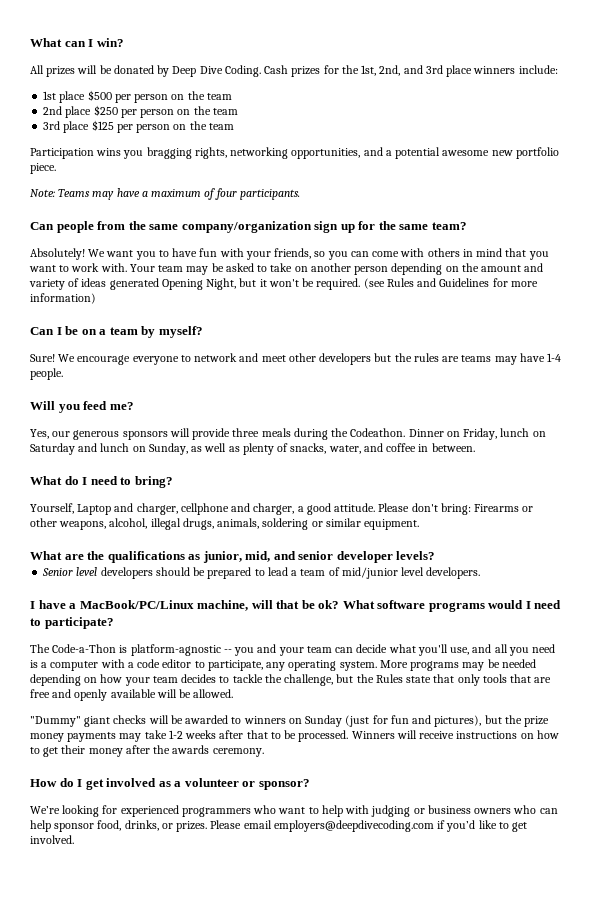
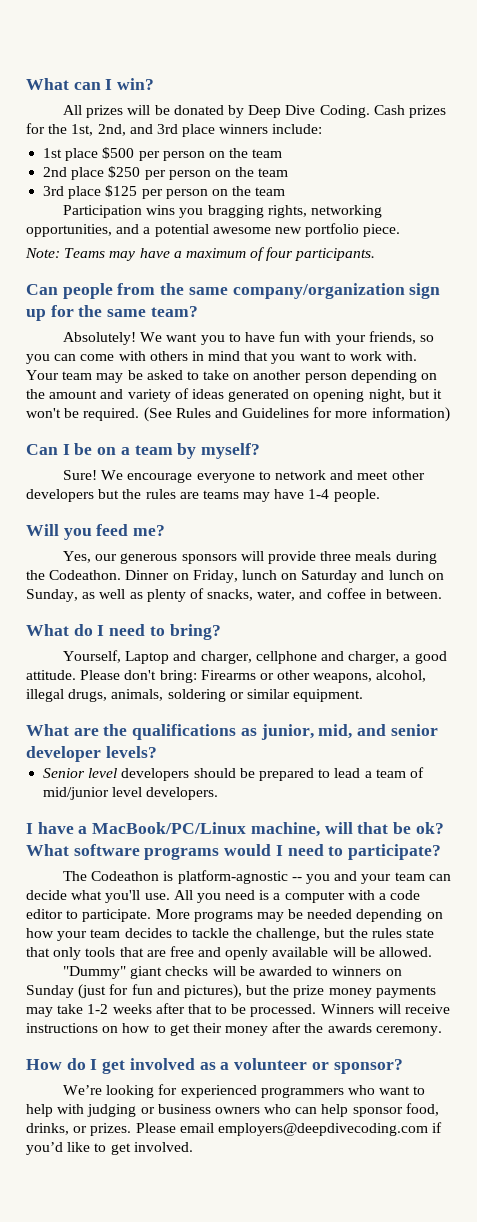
- Your team may be asked to take on another person depending on the amount and variety of ideas generated Opening Night, but it won't be required.
+ Your team may be asked to take on another person depending on the amount and variety of ideas generated on opening night, but it won't be required.
- (see Rules and Guidelines for more information)
+ (See Rules and Guidelines for more information)
- The Code-a-Thon is platform-agnostic -- you and your team can decide what you'll use, and all you need is a computer with a code editor to participate, any operating system.
+ The Codeathon is platform-agnostic -- you and your team can decide what you'll use. All you need is a computer with a code editor to participate.
- More programs may be needed depending on how your team decides to tackle the challenge, but the Rules state that only tools that are free and openly available will be allowed.
+ More programs may be needed depending on how your team decides to tackle the challenge, but the rules state that only tools that are free and openly available will be allowed.

